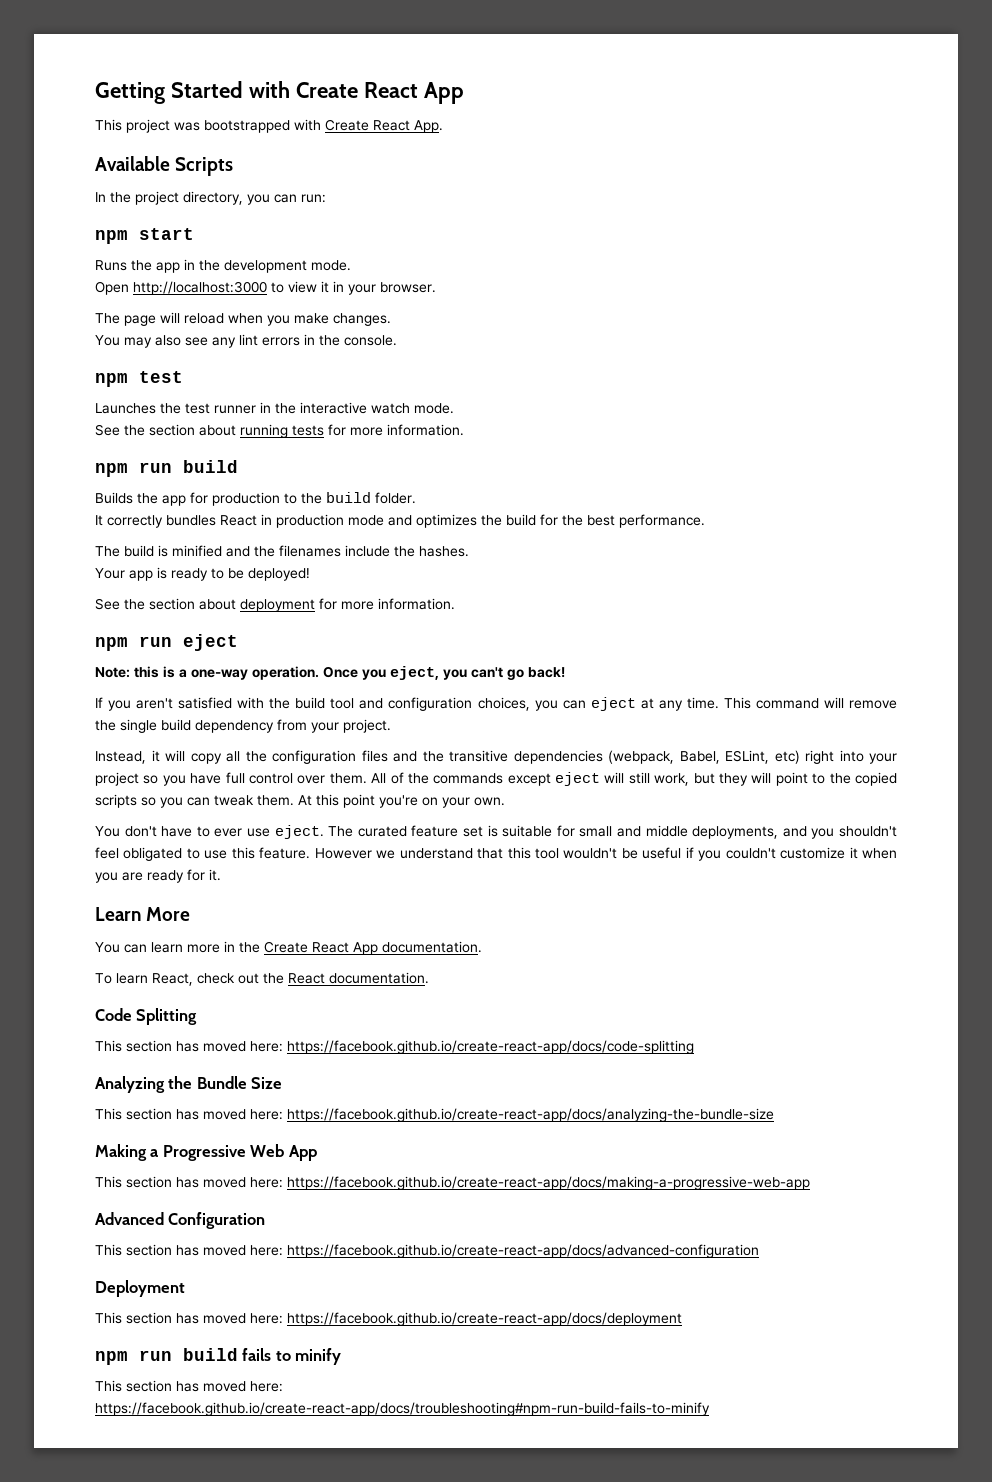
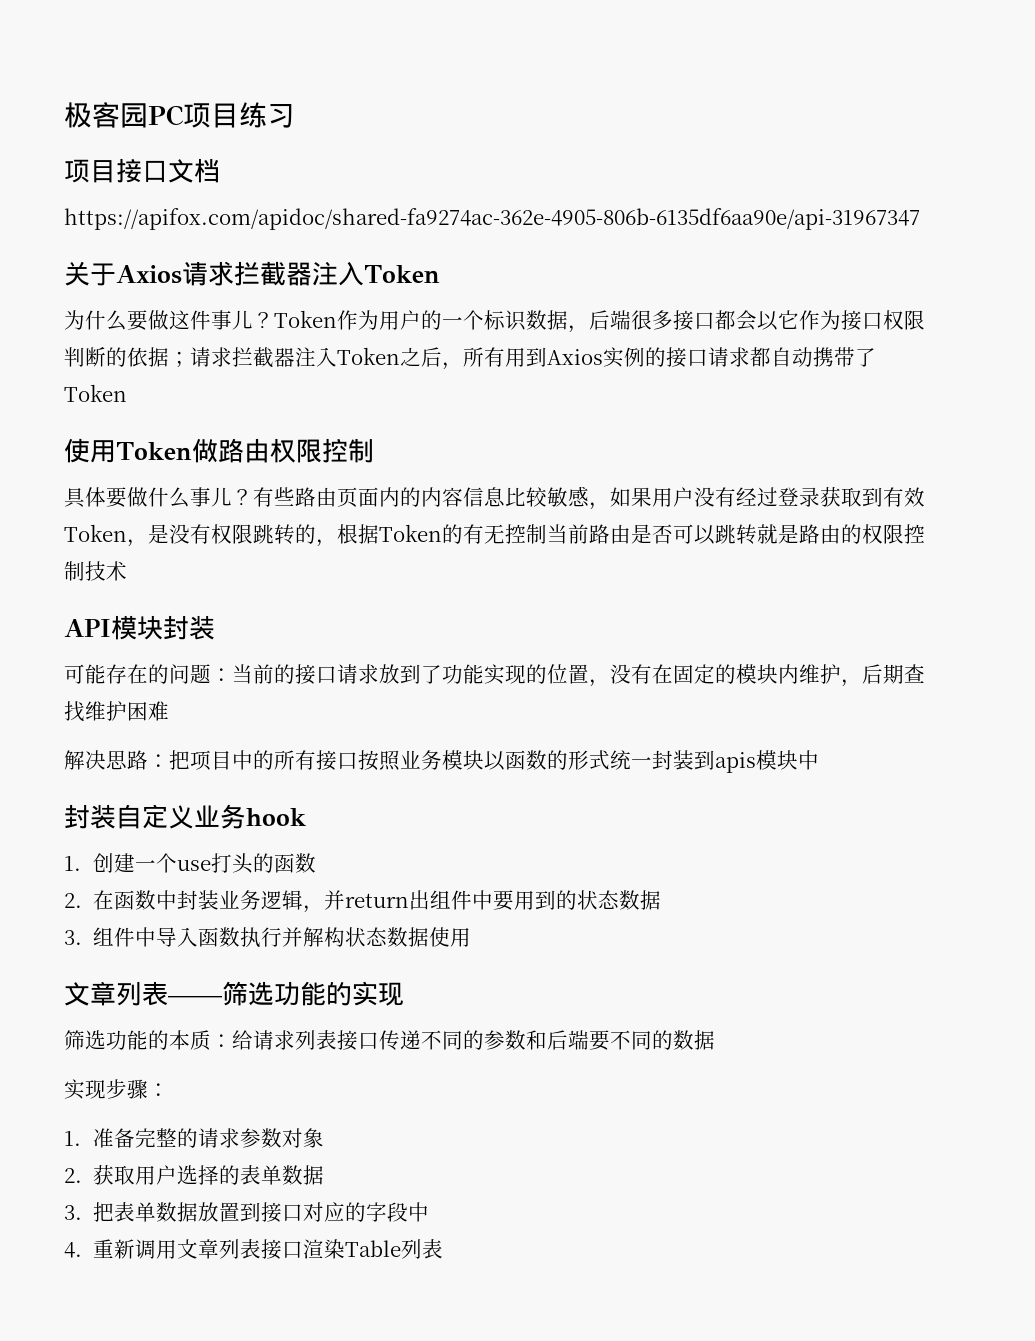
- Getting Started with Create React App
- This project was bootstrapped with Create React App.
- Available Scripts
- In the project directory, you can run:
- npm start
- Runs the app in the development mode.
- Open http://localhost:3000 to view it in your browser.
- The page will reload when you make changes.
- You may also see any lint errors in the console.
- npm test
- Launches the test runner in the interactive watch mode.
- See the section about running tests for more information.
- npm run build
- Builds the app for production to the build folder.
- It correctly bundles React in production mode and optimizes the build for the best performance.
- The build is minified and the filenames include the hashes.
- Your app is ready to be deployed!
- See the section about deployment for more information.
- npm run eject
- Note: this is a one-way operation. Once you eject, you can't go back!
- If you aren't satisfied with the build tool and configuration choices, you can eject at any time. This command will remove the single build dependency from your project.
- Instead, it will copy all the configuration files and the transitive dependencies (webpack, Babel, ESLint, etc) right into your project so you have full control over them. All of the commands except eject will still work, but they will point to the copied scripts so you can tweak them. At this point you're on your own.
- You don't have to ever use eject. The curated feature set is suitable for small and middle deployments, and you shouldn't feel obligated to use this feature. However we understand that this tool wouldn't be useful if you couldn't customize it when you are ready for it.
- Learn More
- You can learn more in the Create React App documentation.
- To learn React, check out the React documentation.
- Code Splitting
- This section has moved here: https://facebook.github.io/create-react-app/docs/code-splitting
- Analyzing the Bundle Size
- This section has moved here: https://facebook.github.io/create-react-app/docs/analyzing-the-bundle-size
- Making a Progressive Web App
- This section has moved here: https://facebook.github.io/create-react-app/docs/making-a-progressive-web-app
- Advanced Configuration
- This section has moved here: https://facebook.github.io/create-react-app/docs/advanced-configuration
- Deployment
- This section has moved here: https://facebook.github.io/create-react-app/docs/deployment
- npm run build fails to minify
- This section has moved here: https://facebook.github.io/create-react-app/docs/troubleshooting#npm-run-build-fails-to-minify
+ 极客园PC项目练习
+ 项目接口文档
+ https://apifox.com/apidoc/shared-fa9274ac-362e-4905-806b-6135df6aa90e/api-31967347
+ 关于Axios请求拦截器注入Token
+ 为什么要做这件事儿？Token作为用户的一个标识数据，后端很多接口都会以它作为接口权限判断的依据；请求拦截器注入Token之后，所有用到Axios实例的接口请求都自动携带了Token
+ 使用Token做路由权限控制
+ 具体要做什么事儿？有些路由页面内的内容信息比较敏感，如果用户没有经过登录获取到有效Token，是没有权限跳转的，根据Token的有无控制当前路由是否可以跳转就是路由的权限控制技术
+ API模块封装
+ 可能存在的问题：当前的接口请求放到了功能实现的位置，没有在固定的模块内维护，后期查找维护困难
+ 解决思路：把项目中的所有接口按照业务模块以函数的形式统一封装到apis模块中
+ 封装自定义业务hook
+ 1.创建一个use打头的函数
+ 2.在函数中封装业务逻辑，并return出组件中要用到的状态数据
+ 3.组件中导入函数执行并解构状态数据使用
+ 文章列表——筛选功能的实现
+ 筛选功能的本质：给请求列表接口传递不同的参数和后端要不同的数据
+ 实现步骤：
+ 1.准备完整的请求参数对象
+ 2.获取用户选择的表单数据
+ 3.把表单数据放置到接口对应的字段中
+ 4.重新调用文章列表接口渲染Table列表

